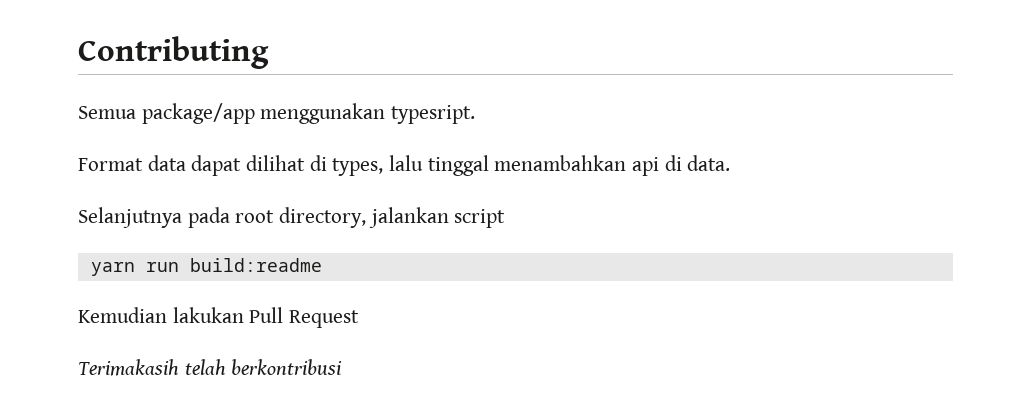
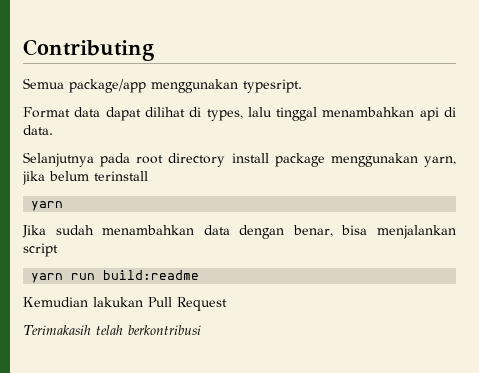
- Selanjutnya pada root directory, jalankan script
+ Selanjutnya pada root directory install package menggunakan yarn, jika belum terinstall
+ yarn
+ Jika sudah menambahkan data dengan benar, bisa menjalankan script

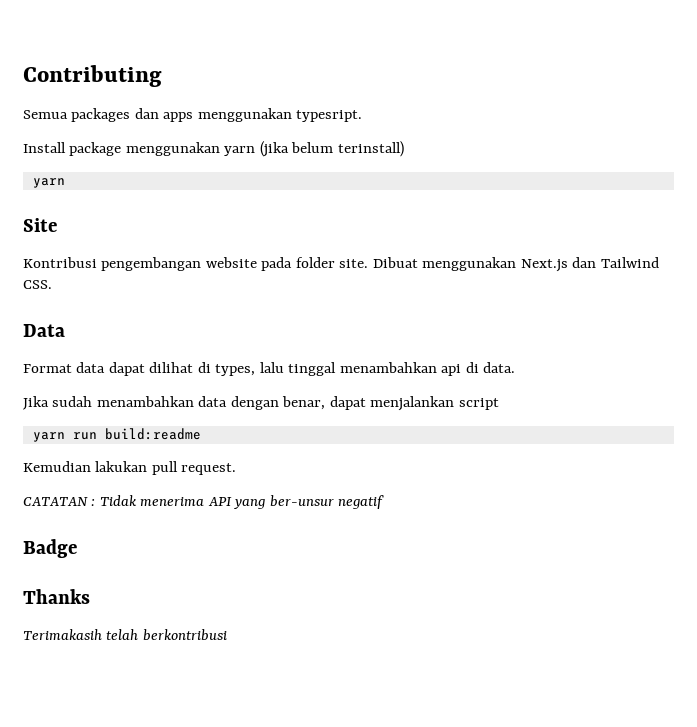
- Semua package/app menggunakan typesript.
+ Semua packages dan apps menggunakan typesript.
+ Install package menggunakan yarn (jika belum terinstall)
+ yarn
+ Site
+ Kontribusi pengembangan website pada folder site. Dibuat menggunakan Next.js dan Tailwind CSS.
+ Data
- Selanjutnya pada root directory install package menggunakan yarn, jika belum terinstall
- yarn
- Jika sudah menambahkan data dengan benar, bisa menjalankan script
+ Jika sudah menambahkan data dengan benar, dapat menjalankan script
- Kemudian lakukan Pull Request
+ Kemudian lakukan pull request.
+ CATATAN : Tidak menerima API yang ber-unsur negatif
+ Badge
+ Thanks

